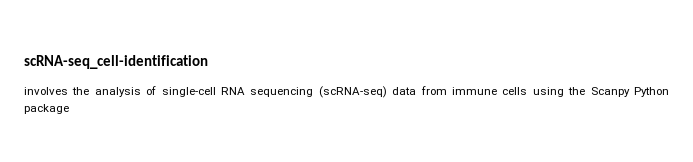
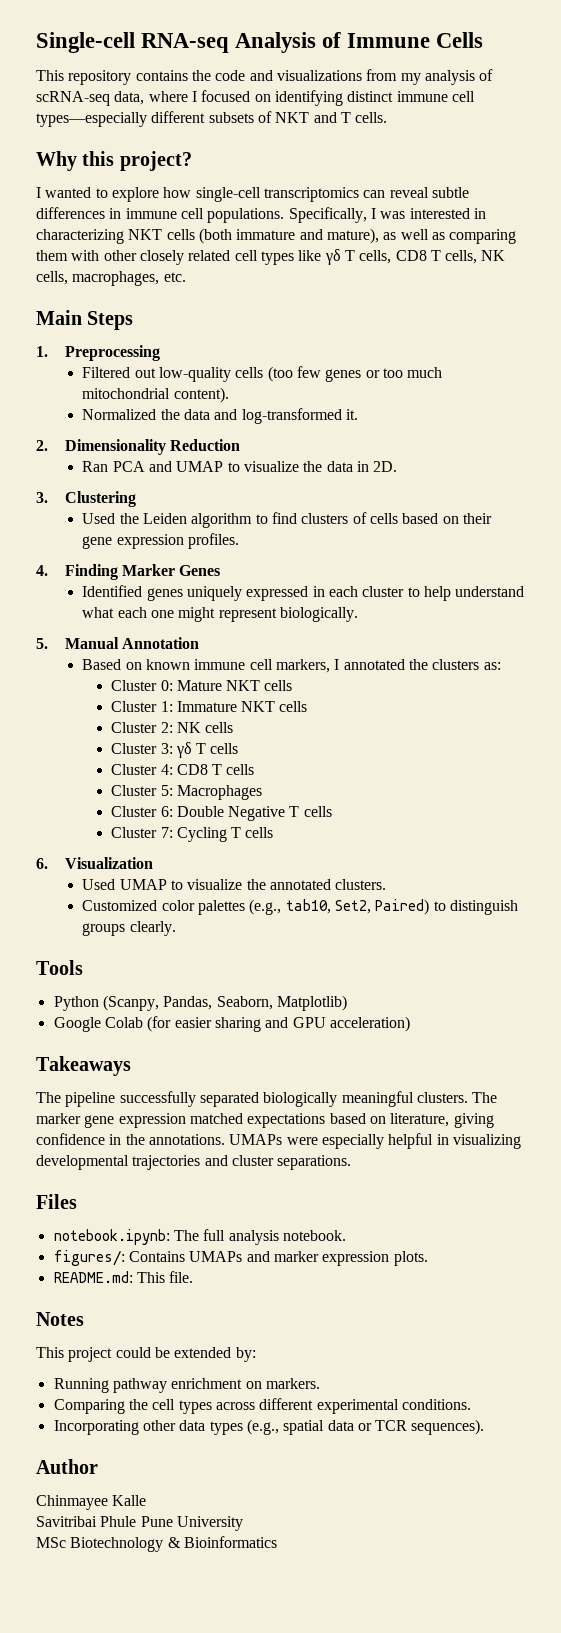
- scRNA-seq_cell-identification
- involves the analysis of single-cell RNA sequencing (scRNA-seq) data from immune cells using the Scanpy Python package
+ Single-cell RNA-seq Analysis of Immune Cells
+ This repository contains the code and visualizations from my analysis of scRNA-seq data, where I focused on identifying distinct immune cell types—especially different subsets of NKT and T cells.
+ Why this project?
+ I wanted to explore how single-cell transcriptomics can reveal subtle differences in immune cell populations. Specifically, I was interested in characterizing NKT cells (both immature and mature), as well as comparing them with other closely related cell types like γδ T cells, CD8 T cells, NK cells, macrophages, etc.
+ Main Steps
+ 1. Preprocessing
+ Filtered out low-quality cells (too few genes or too much mitochondrial content).
+ Normalized the data and log-transformed it.
+ 2. Dimensionality Reduction
+ Ran PCA and UMAP to visualize the data in 2D.
+ 3. Clustering
+ Used the Leiden algorithm to find clusters of cells based on their gene expression profiles.
+ 4. Finding Marker Genes
+ Identified genes uniquely expressed in each cluster to help understand what each one might represent biologically.
+ 5. Manual Annotation
+ Based on known immune cell markers, I annotated the clusters as:
+ Cluster 0: Mature NKT cells
+ Cluster 1: Immature NKT cells
+ Cluster 2: NK cells
+ Cluster 3: γδ T cells
+ Cluster 4: CD8 T cells
+ Cluster 5: Macrophages
+ Cluster 6: Double Negative T cells
+ Cluster 7: Cycling T cells
+ 6. Visualization
+ Used UMAP to visualize the annotated clusters.
+ Customized color palettes (e.g., tab10, Set2, Paired) to distinguish groups clearly.
+ Tools
+ Python (Scanpy, Pandas, Seaborn, Matplotlib)
+ Google Colab (for easier sharing and GPU acceleration)
+ Takeaways
+ The pipeline successfully separated biologically meaningful clusters. The marker gene expression matched expectations based on literature, giving confidence in the annotations. UMAPs were especially helpful in visualizing developmental trajectories and cluster separations.
+ Files
+ notebook.ipynb: The full analysis notebook.
+ figures/: Contains UMAPs and marker expression plots.
+ README.md: This file.
+ Notes
+ This project could be extended by:
+ Running pathway enrichment on markers.
+ Comparing the cell types across different experimental conditions.
+ Incorporating other data types (e.g., spatial data or TCR sequences).
+ Author
+ Chinmayee Kalle
+ Savitribai Phule Pune University
+ MSc Biotechnology & Bioinformatics

